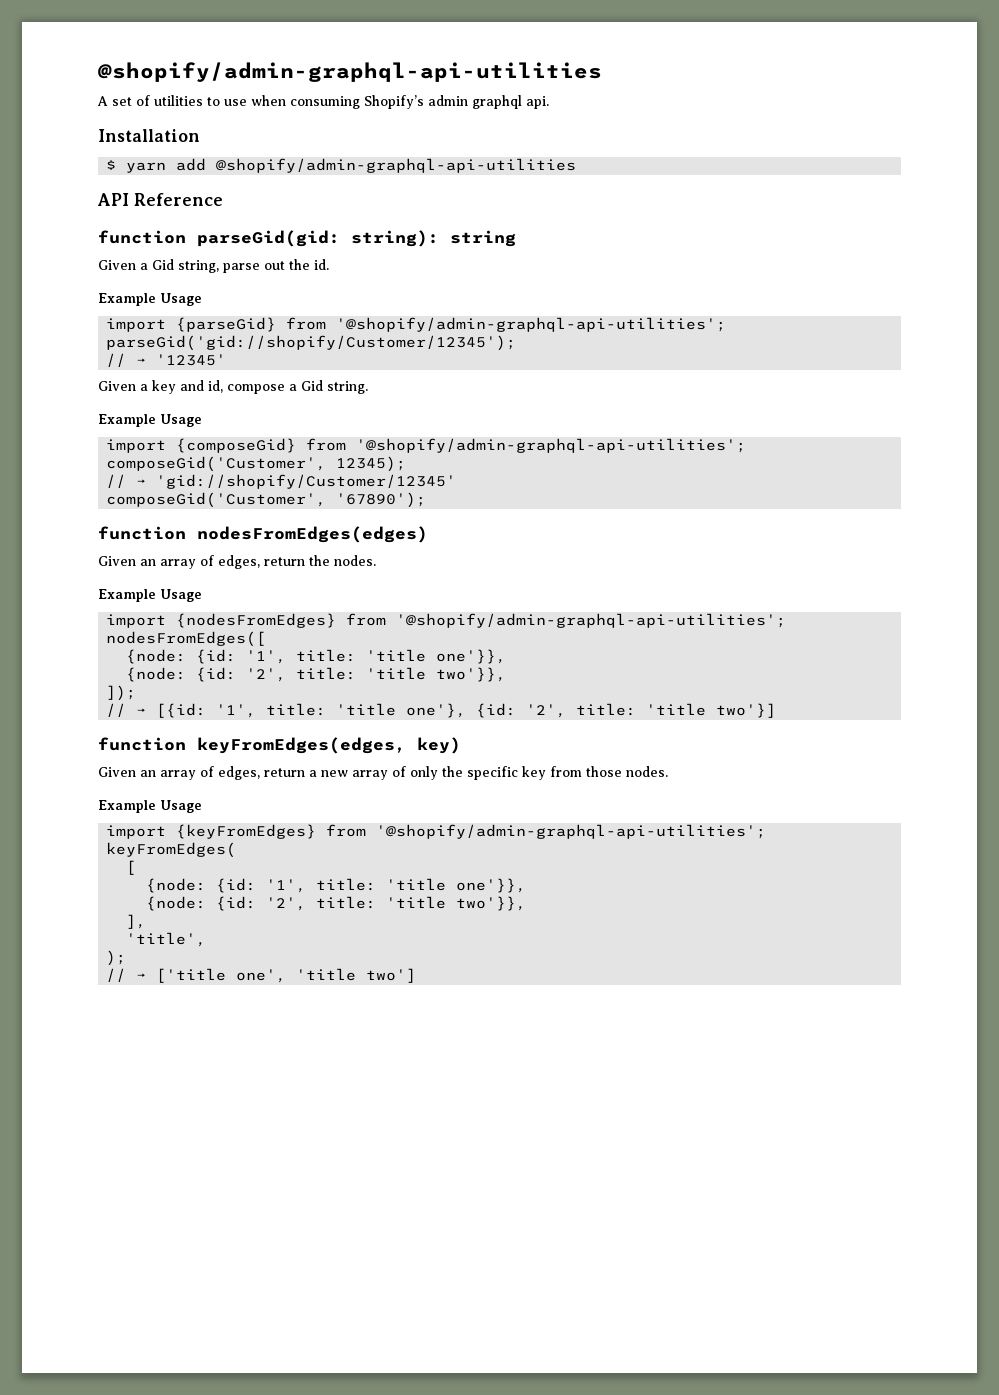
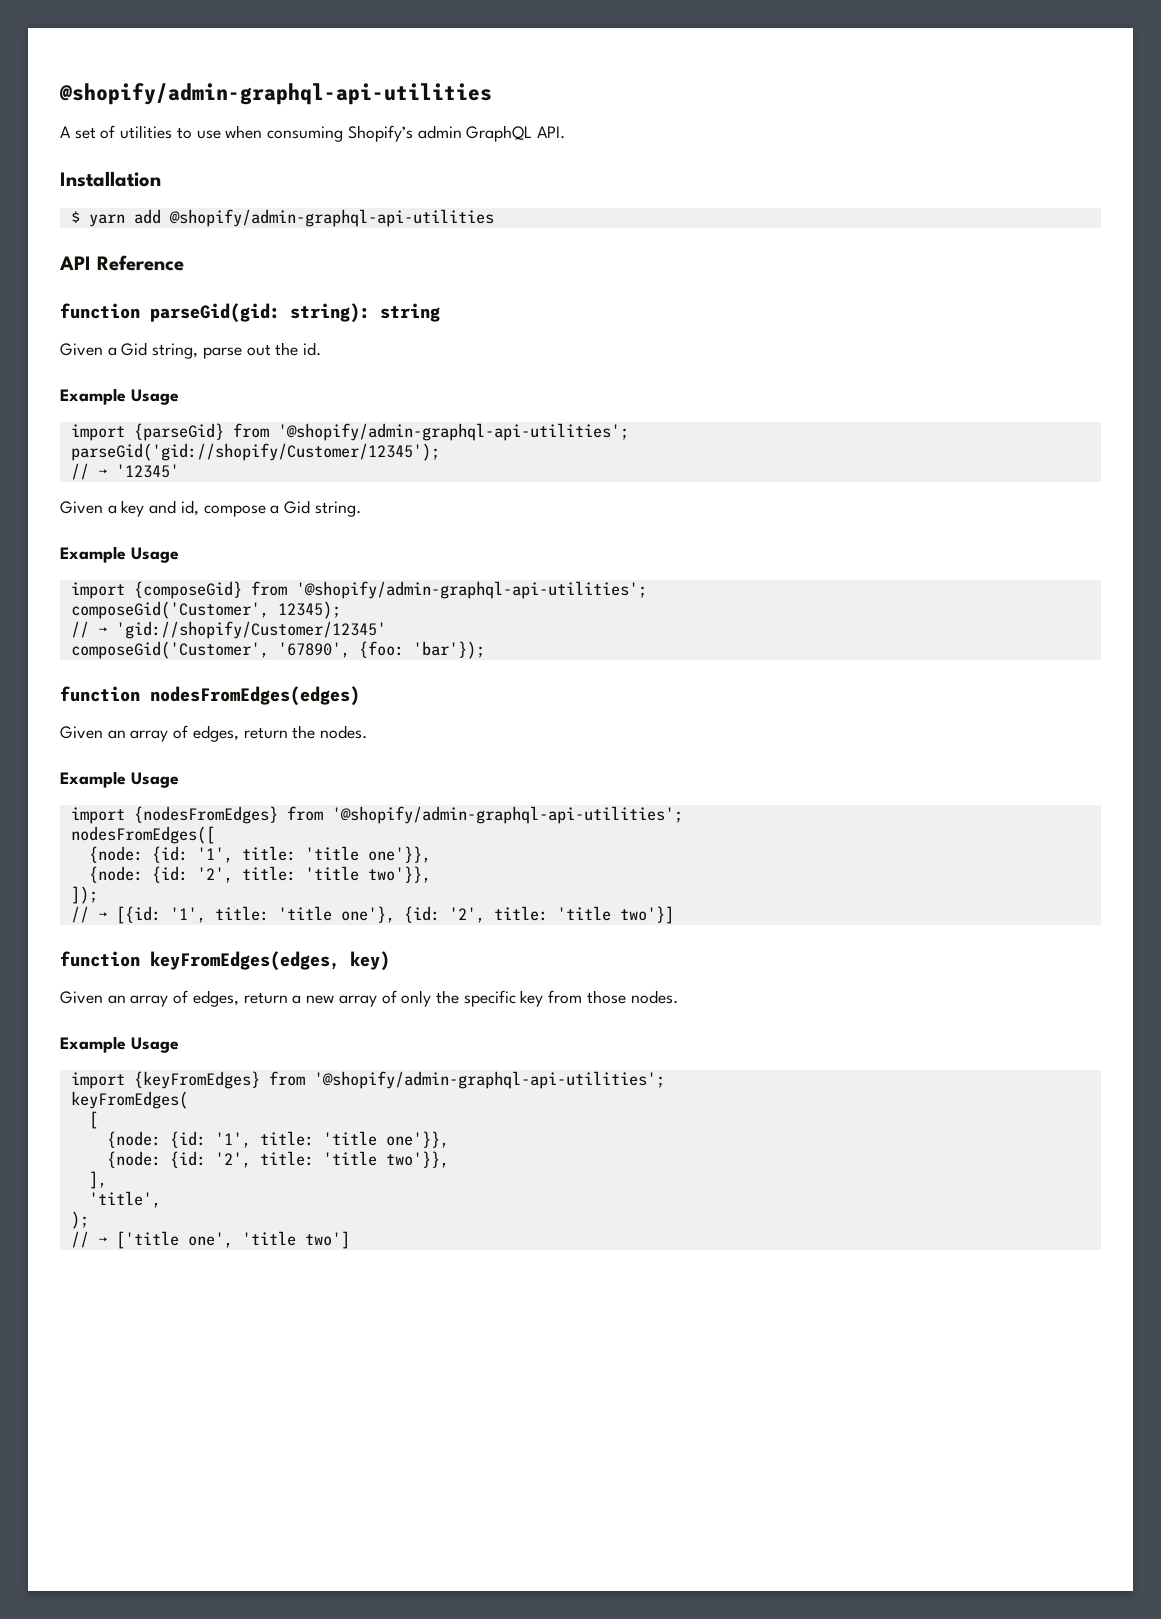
- A set of utilities to use when consuming Shopify’s admin graphql api.
+ A set of utilities to use when consuming Shopify’s admin GraphQL API.
- composeGid('Customer', '67890');
+ composeGid('Customer', '67890', {foo: 'bar'});

